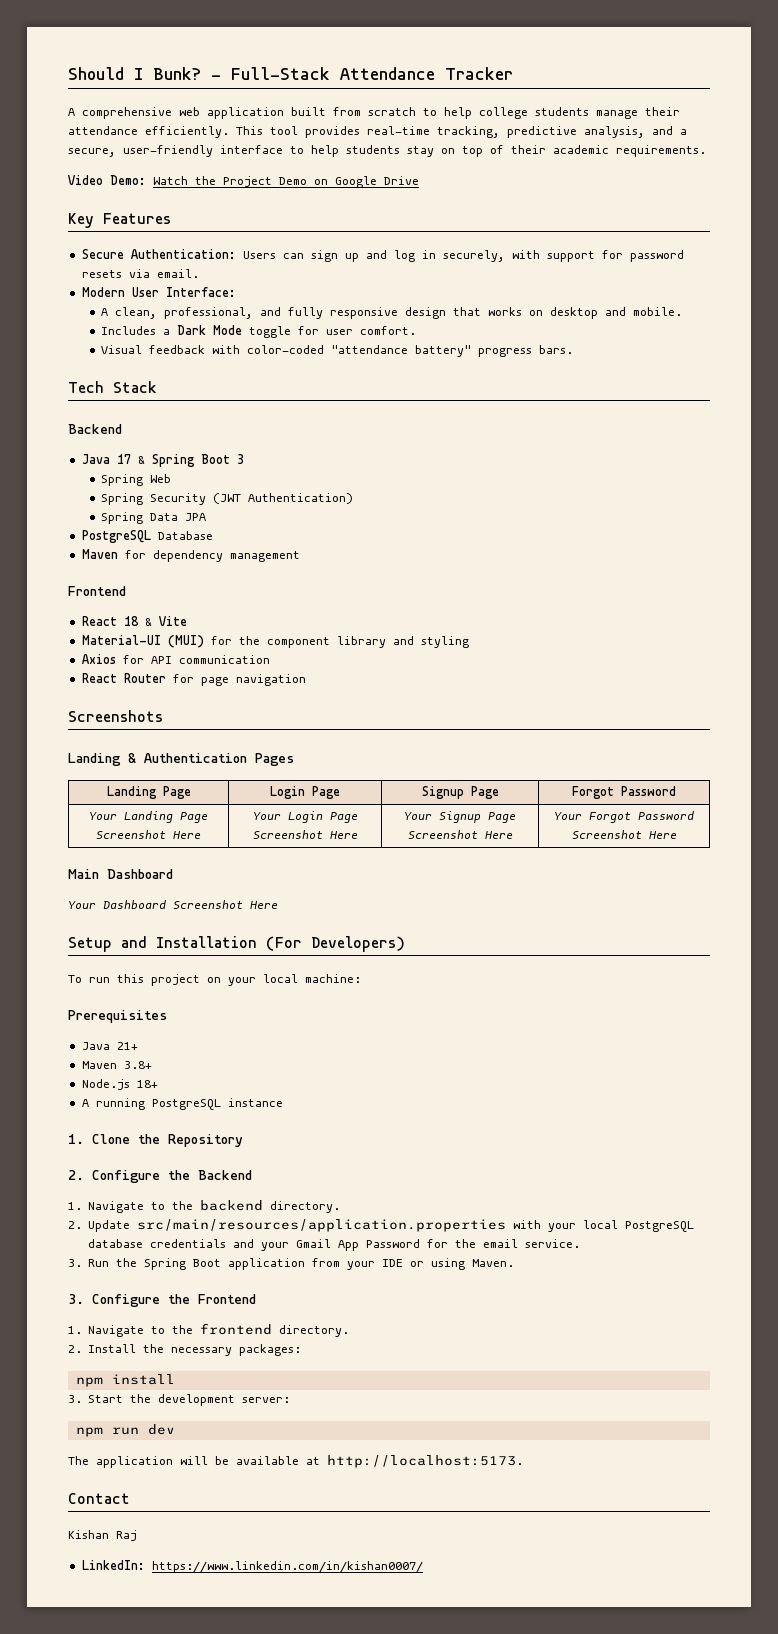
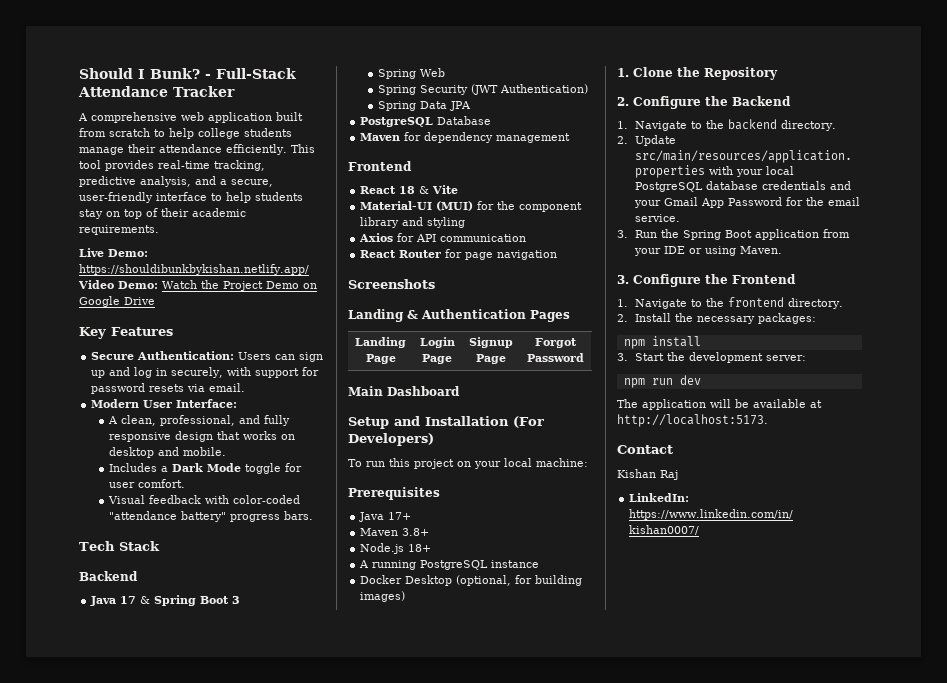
- Video Demo: Watch the Project Demo on Google Drive
+ Live Demo: https://shouldibunkbykishan.netlify.app/ Video Demo: Watch the Project Demo on Google Drive
- Your Landing Page Screenshot Here | Your Login Page Screenshot Here | Your Signup Page Screenshot Here | Your Forgot Password Screenshot Here
  Main Dashboard
- Your Dashboard Screenshot Here
- Java 21+
+ Java 17+
+ Docker Desktop (optional, for building images)

